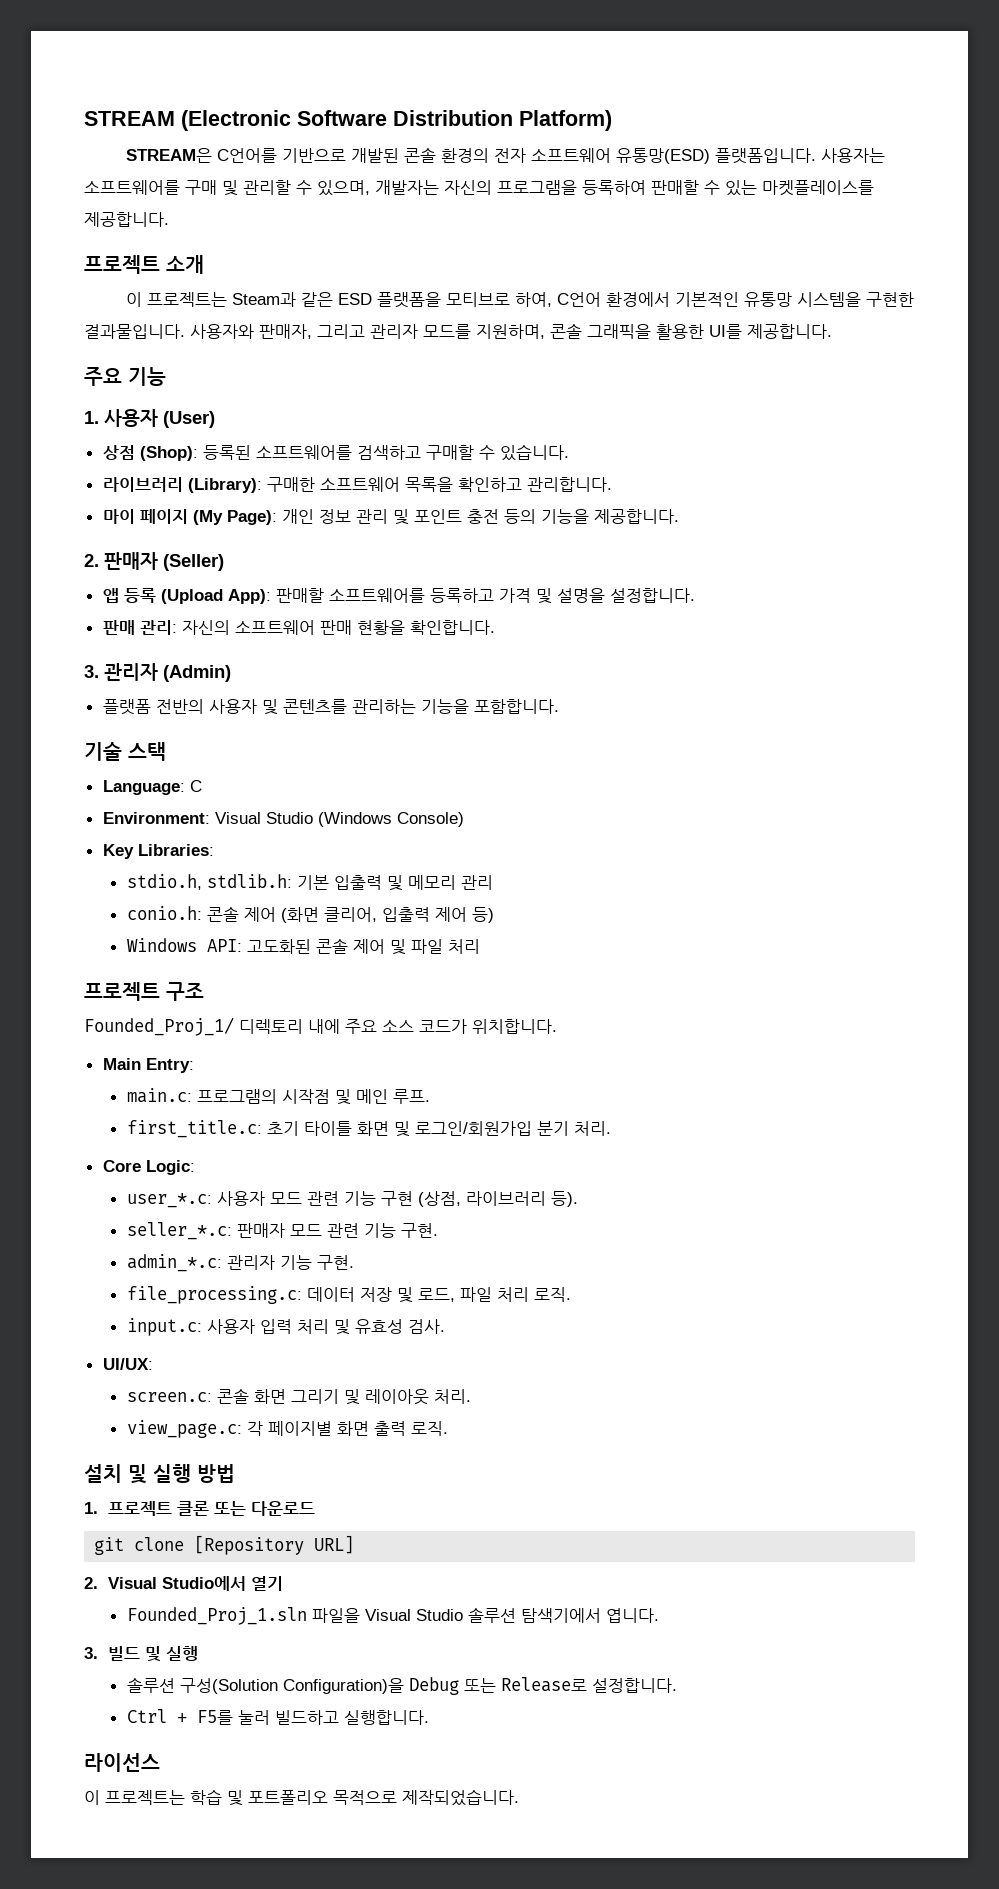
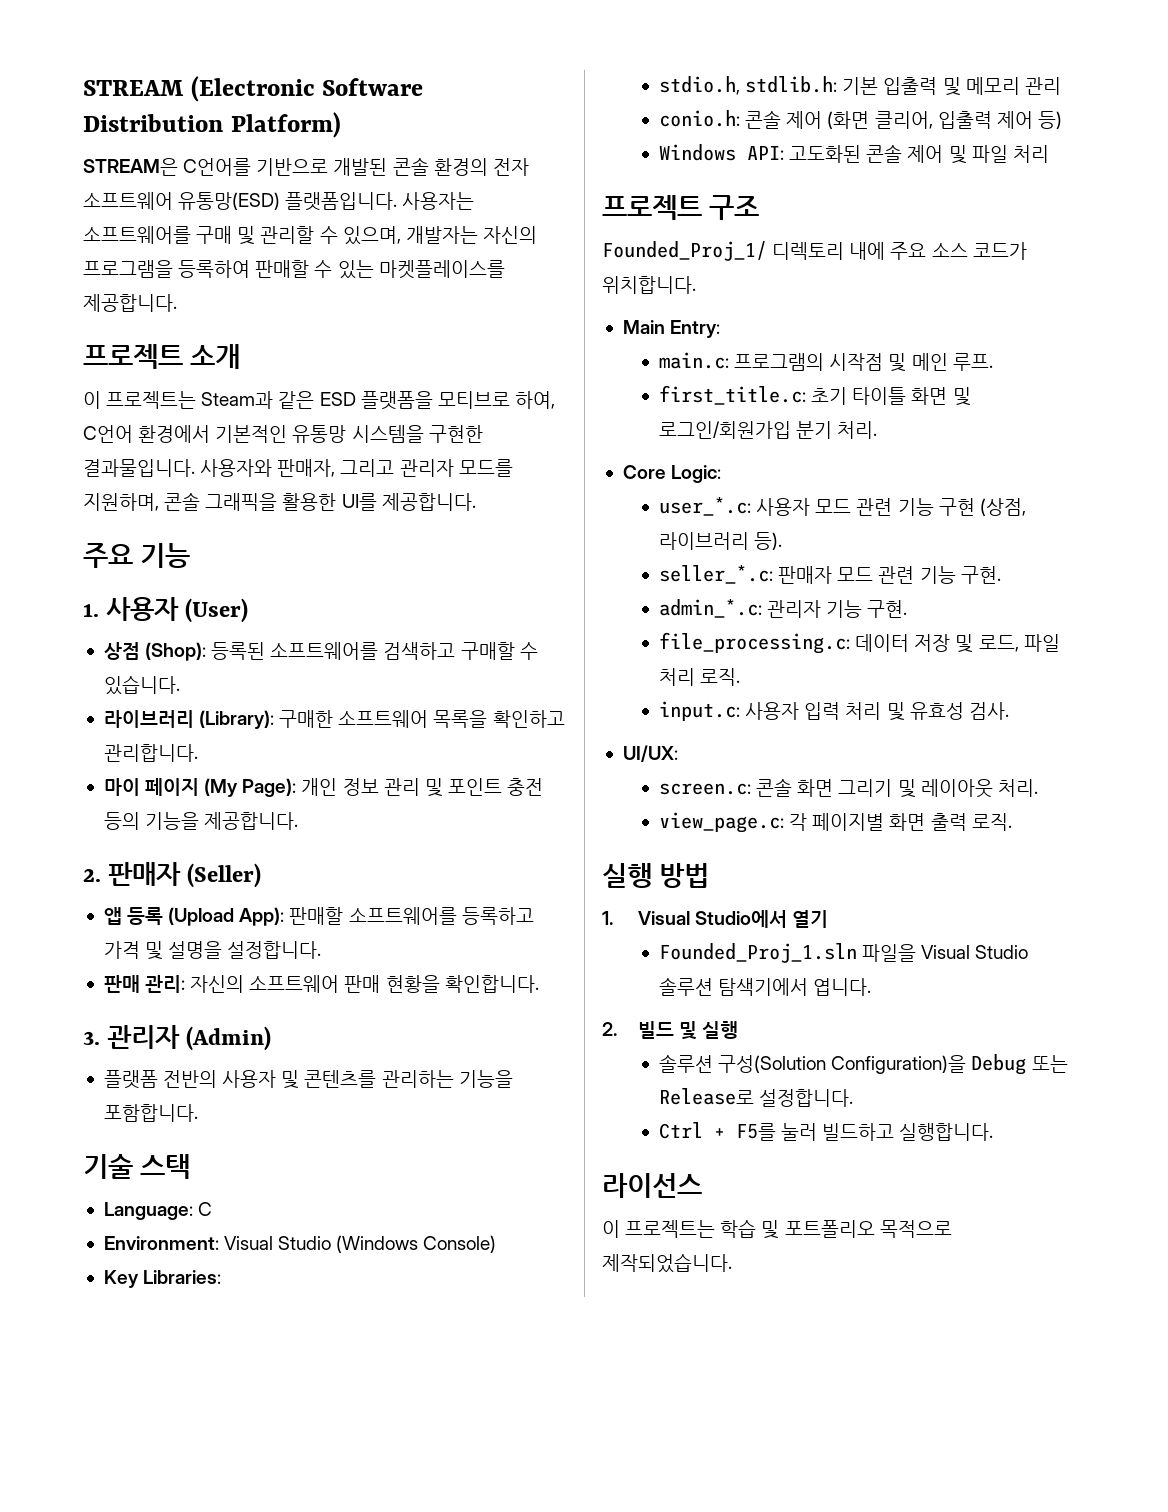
- 설치 및 실행 방법
+ 실행 방법
- 1. 프로젝트 클론 또는 다운로드
- git clone [Repository URL]
- 2. Visual Studio에서 열기
+ 1. Visual Studio에서 열기
- 3. 빌드 및 실행
+ 2. 빌드 및 실행

